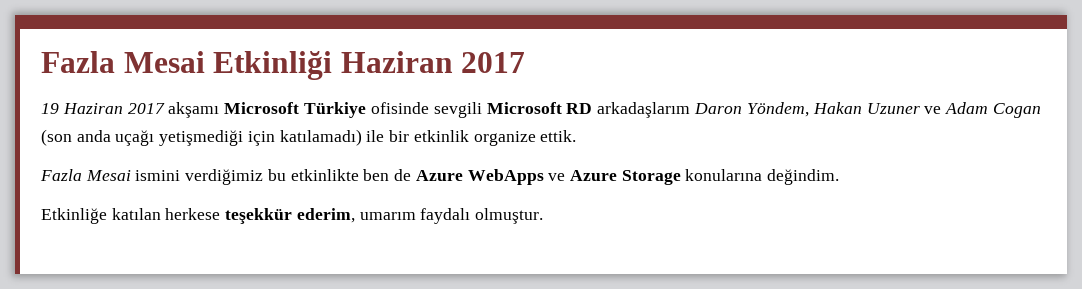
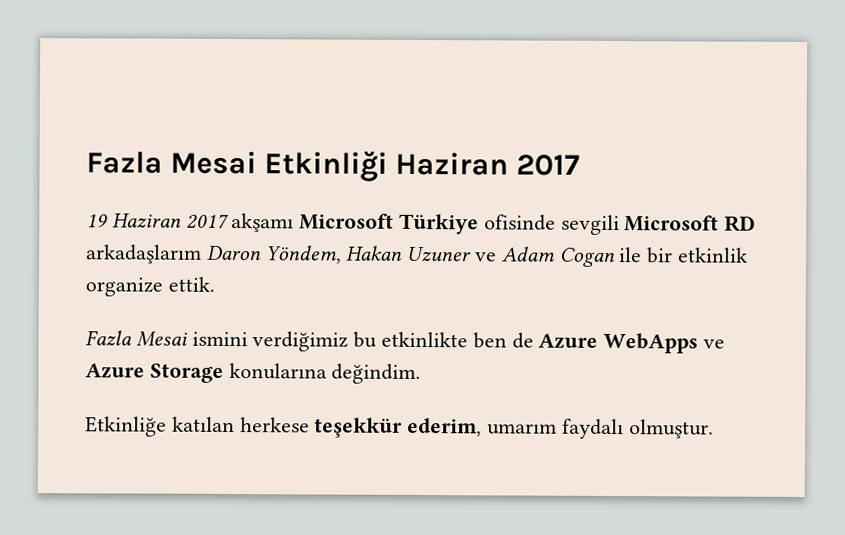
- 19 Haziran 2017 akşamı Microsoft Türkiye ofisinde sevgili Microsoft RD arkadaşlarım Daron Yöndem, Hakan Uzuner ve Adam Cogan (son anda uçağı yetişmediği için katılamadı) ile bir etkinlik organize ettik.
+ 19 Haziran 2017 akşamı Microsoft Türkiye ofisinde sevgili Microsoft RD arkadaşlarım Daron Yöndem, Hakan Uzuner ve Adam Cogan ile bir etkinlik organize ettik.

